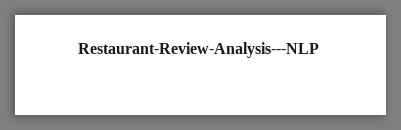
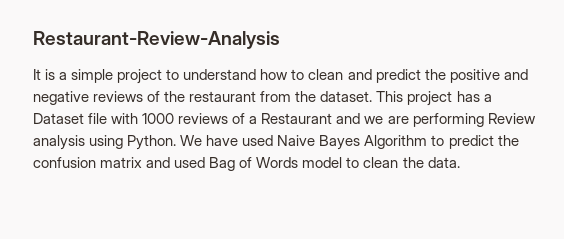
- Restaurant-Review-Analysis---NLP
+ Restaurant-Review-Analysis
+ It is a simple project to understand how to clean and predict the positive and negative reviews of the restaurant from the dataset. This project has a Dataset file with 1000 reviews of a Restaurant and we are performing Review analysis using Python. We have used Naive Bayes Algorithm to predict the confusion matrix and used Bag of Words model to clean the data.

